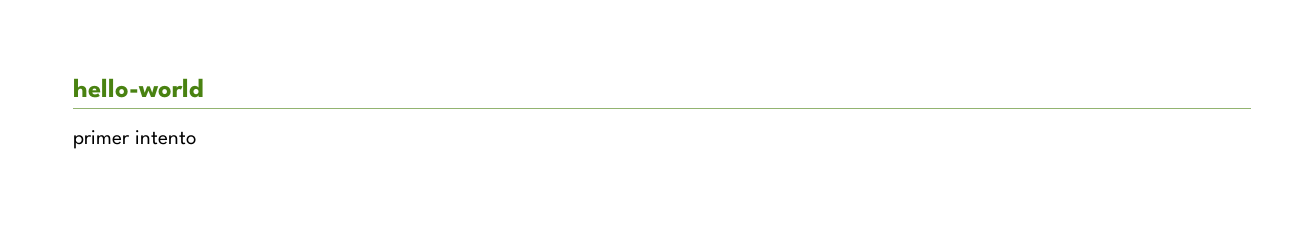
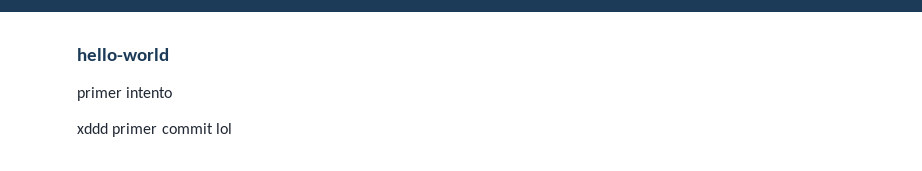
+ xddd primer commit lol

